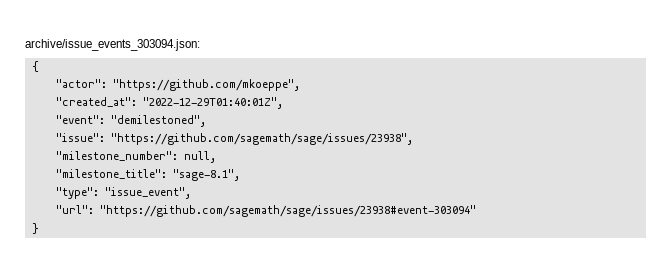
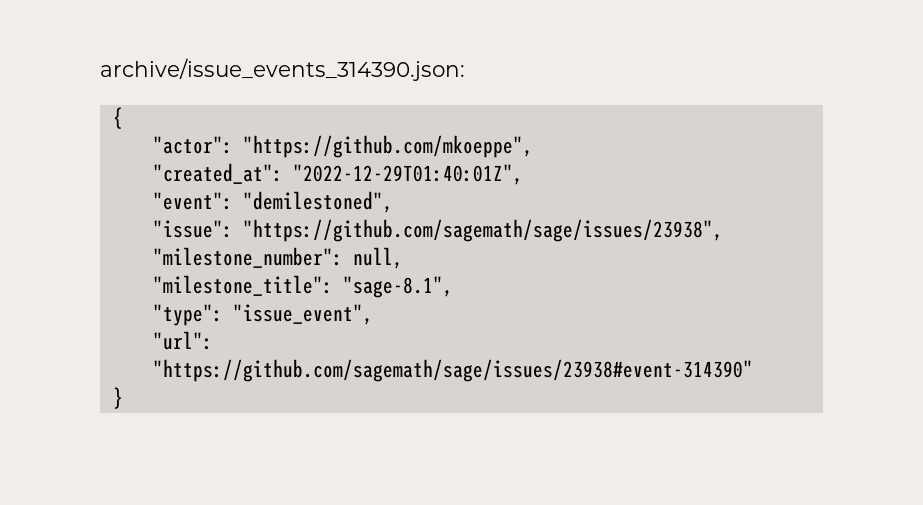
- archive/issue_events_303094.json:
+ archive/issue_events_314390.json:
- "url": "https://github.com/sagemath/sage/issues/23938#event-303094"
+ "url": "https://github.com/sagemath/sage/issues/23938#event-314390"

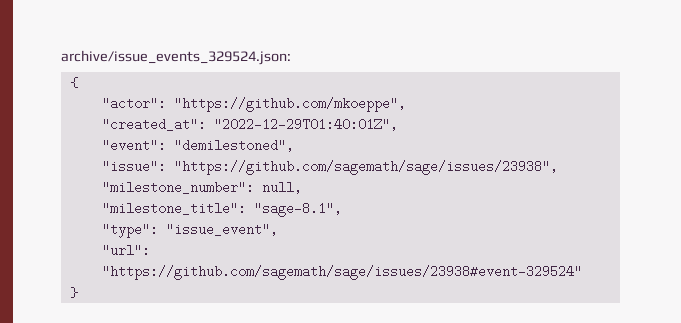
- archive/issue_events_314390.json:
+ archive/issue_events_329524.json:
- "url": "https://github.com/sagemath/sage/issues/23938#event-314390"
+ "url": "https://github.com/sagemath/sage/issues/23938#event-329524"

